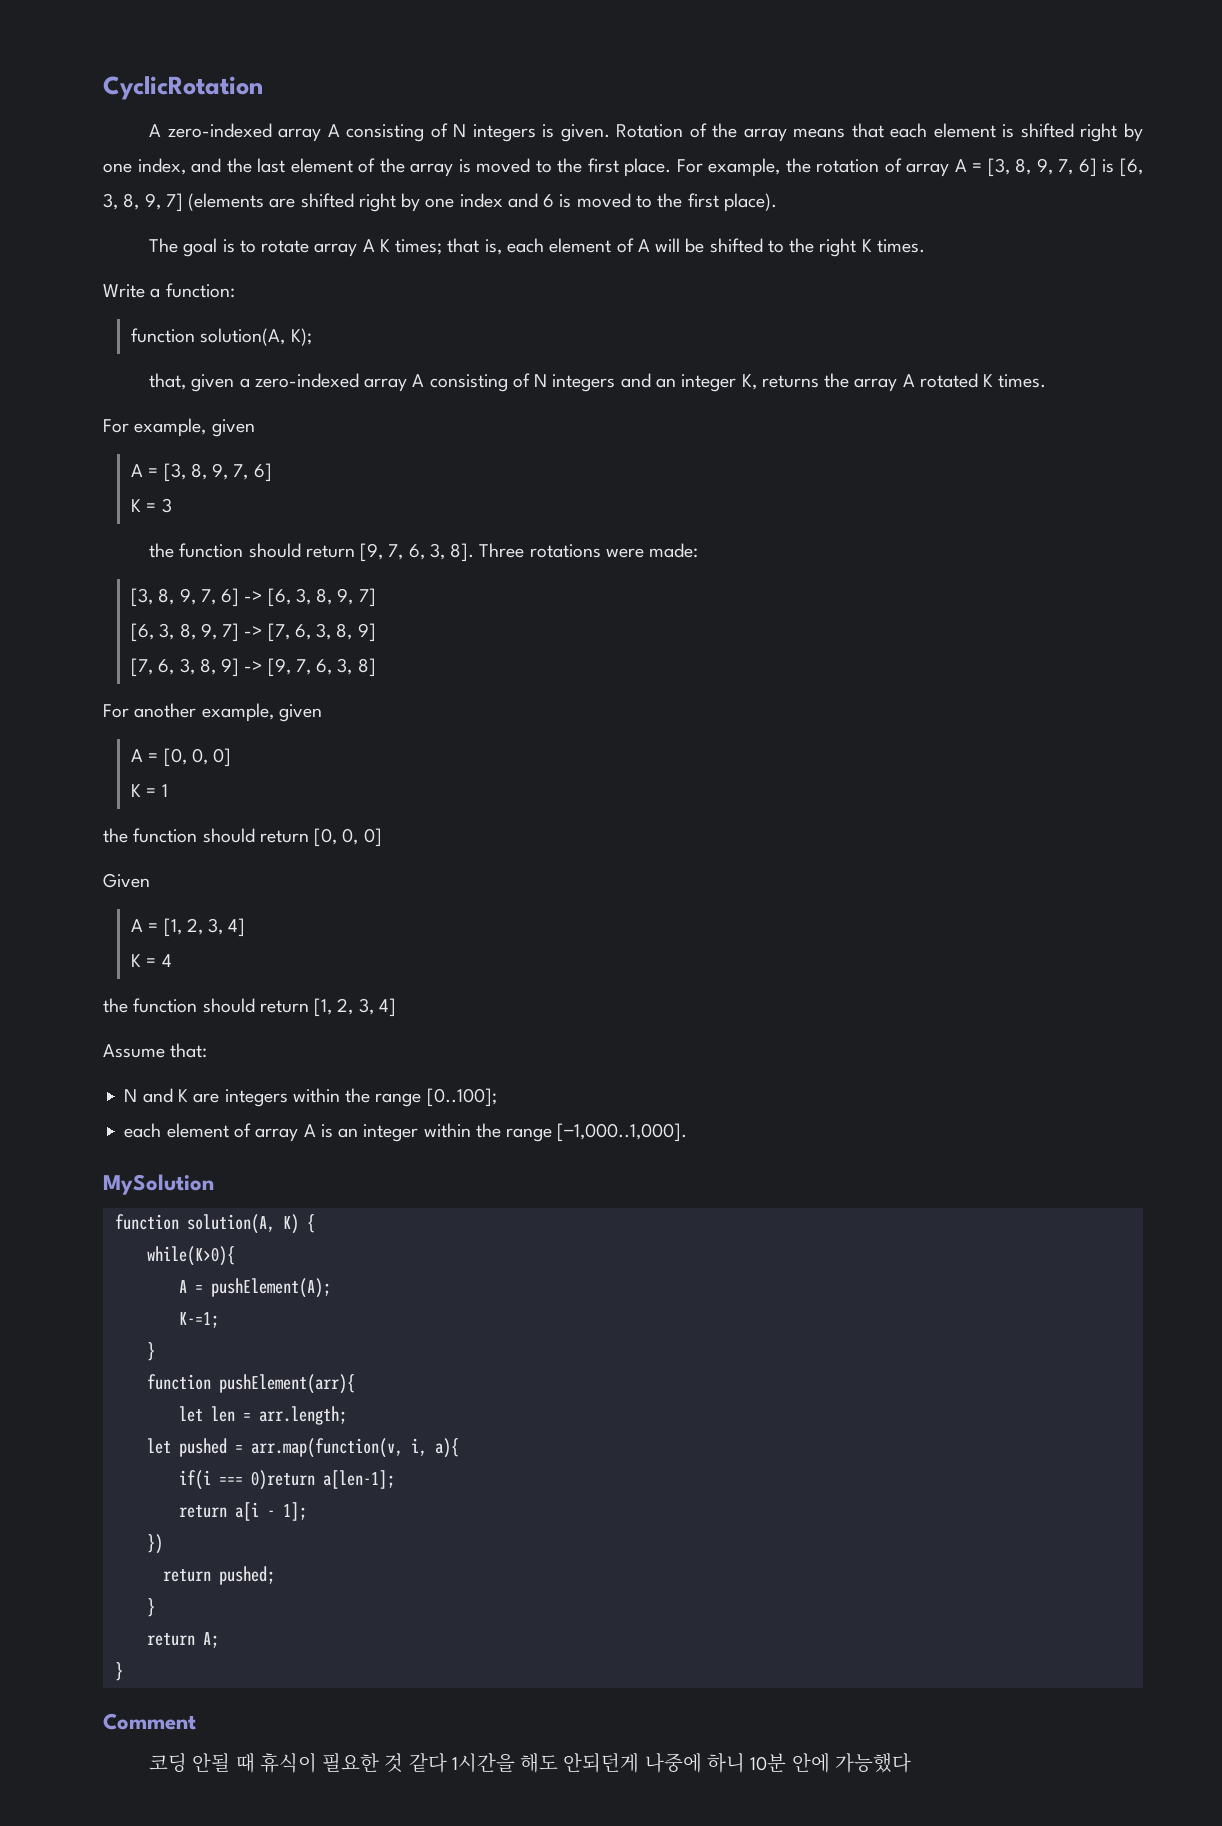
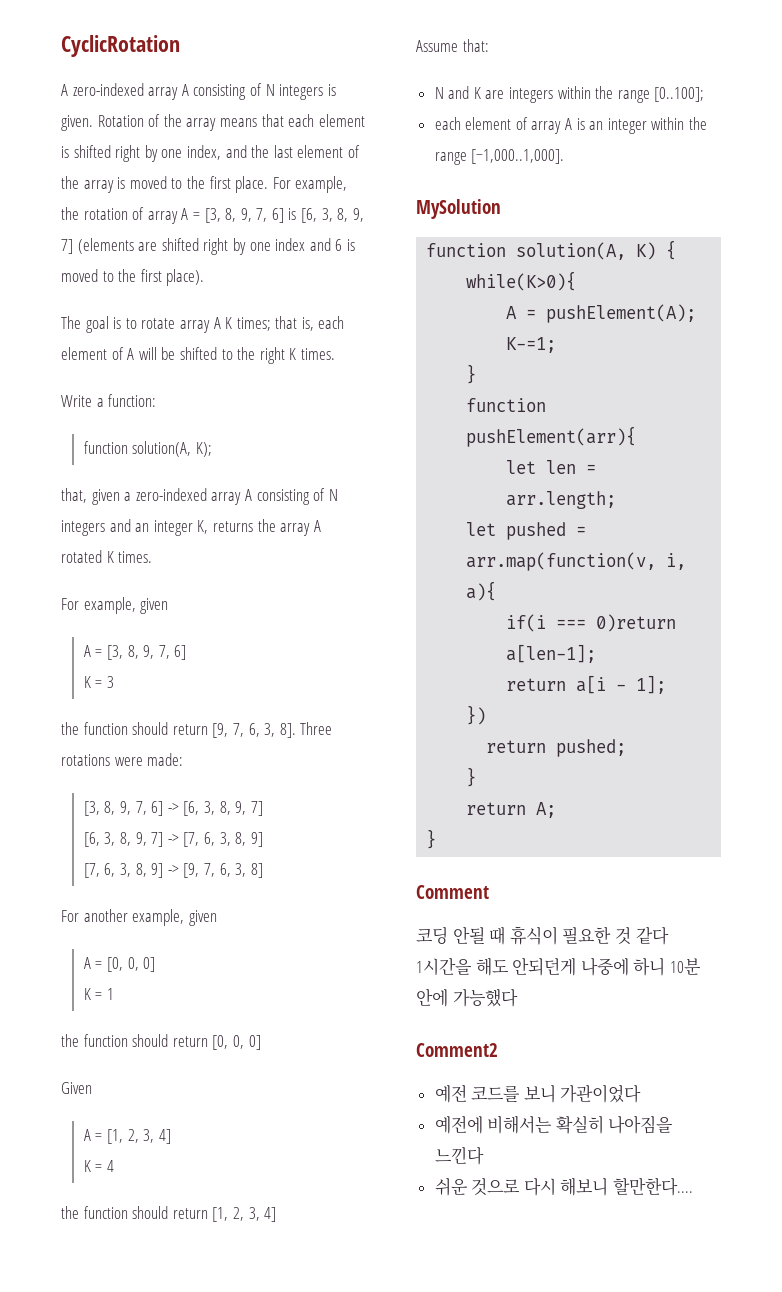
+ Comment2
+ 예전 코드를 보니 가관이었다
+ 예전에 비해서는 확실히 나아짐을 느낀다
+ 쉬운 것으로 다시 해보니 할만한다....

